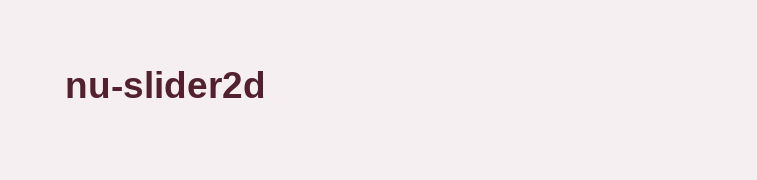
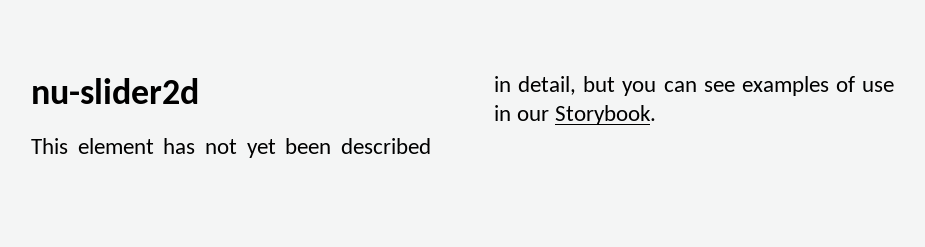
+ This element has not yet been described in detail, but you can see examples of use in our Storybook.

